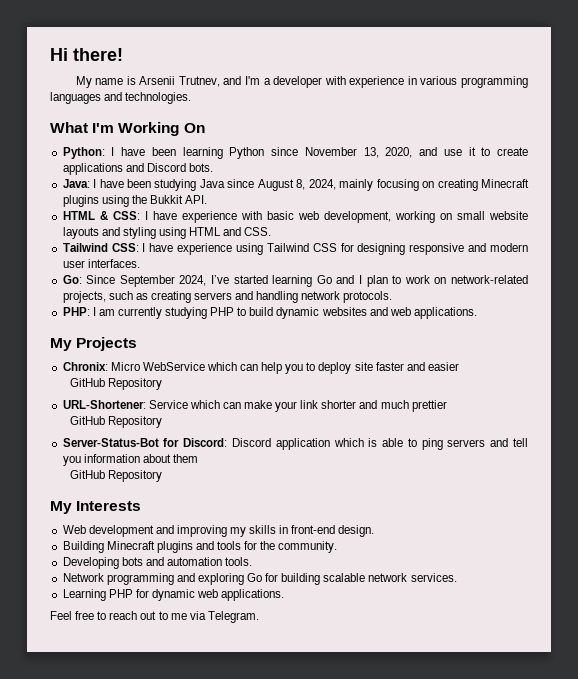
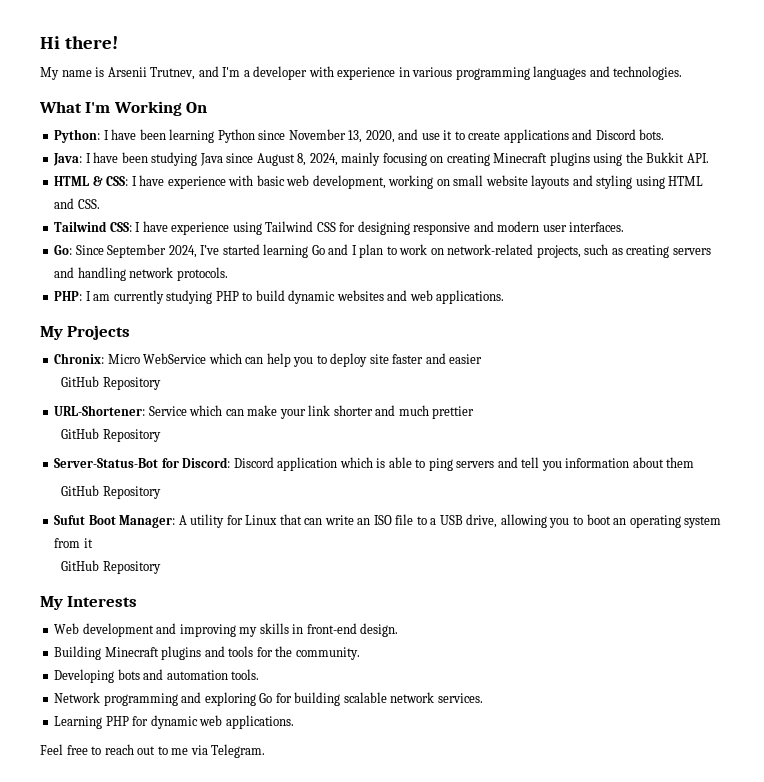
+ Sufut Boot Manager: A utility for Linux that can write an ISO file to a USB drive, allowing you to boot an operating system from it
+ GitHub Repository

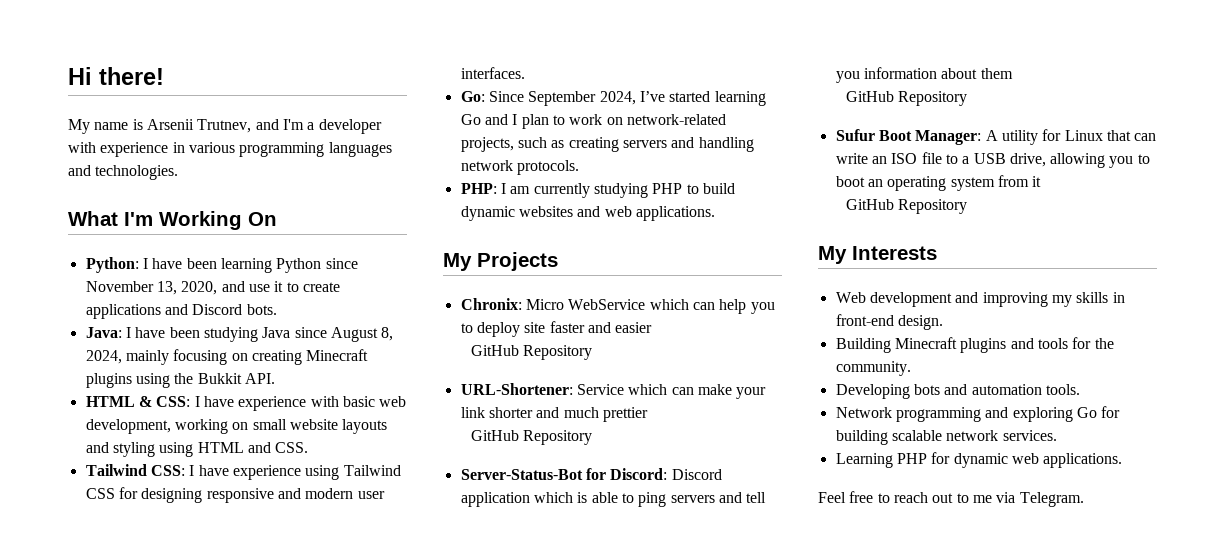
- Sufut Boot Manager: A utility for Linux that can write an ISO file to a USB drive, allowing you to boot an operating system from it
+ Sufur Boot Manager: A utility for Linux that can write an ISO file to a USB drive, allowing you to boot an operating system from it

